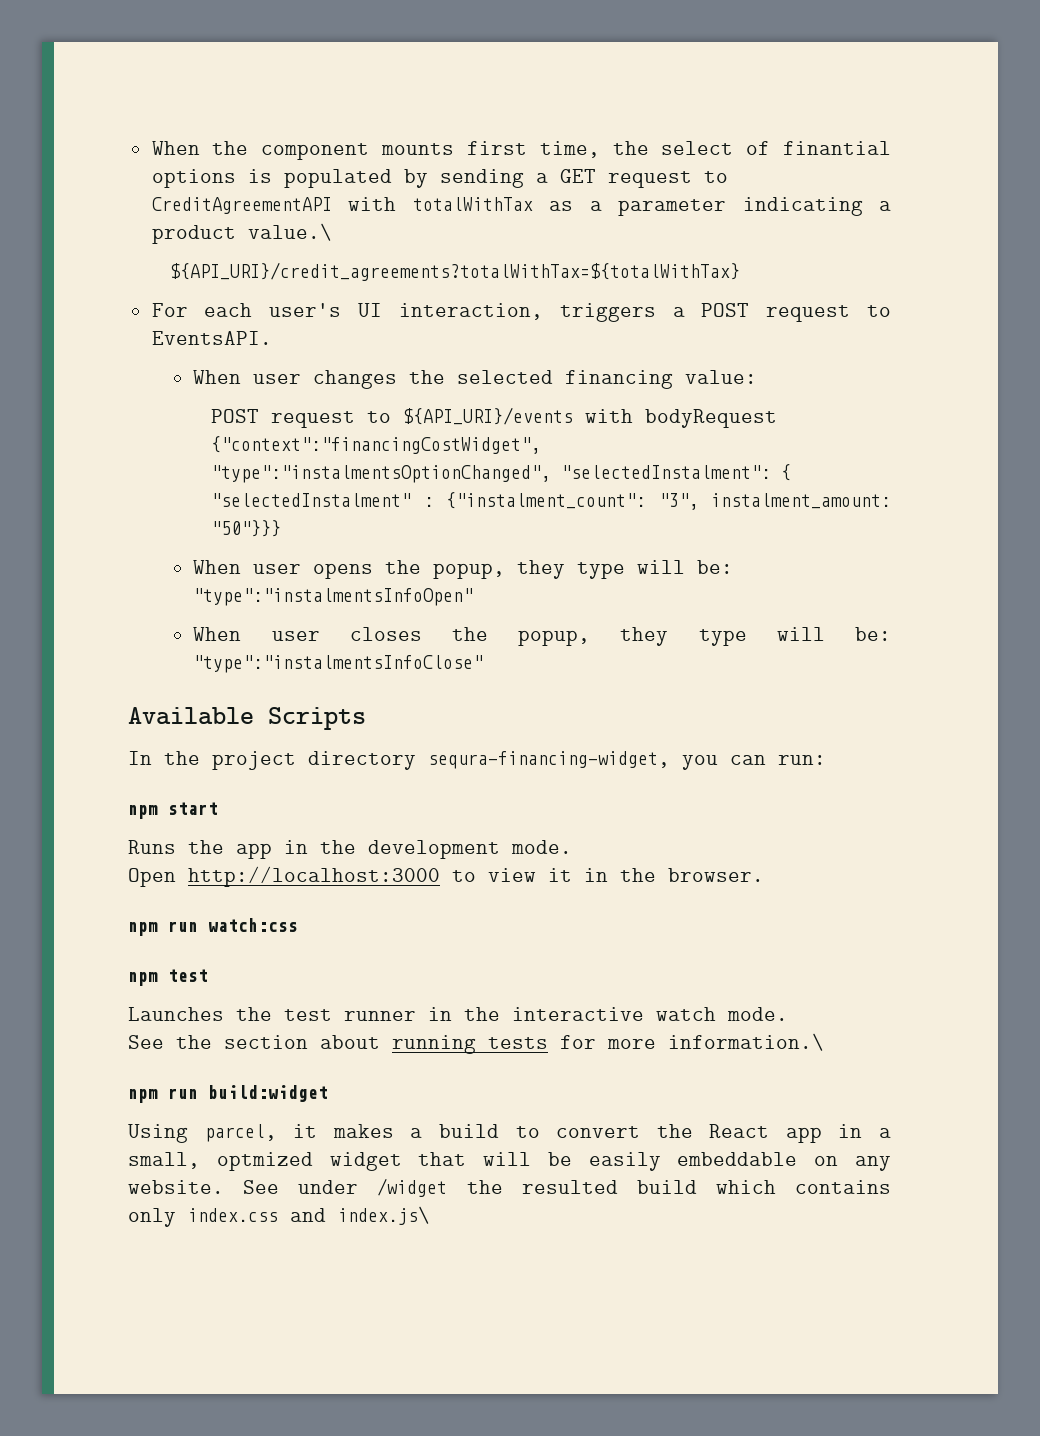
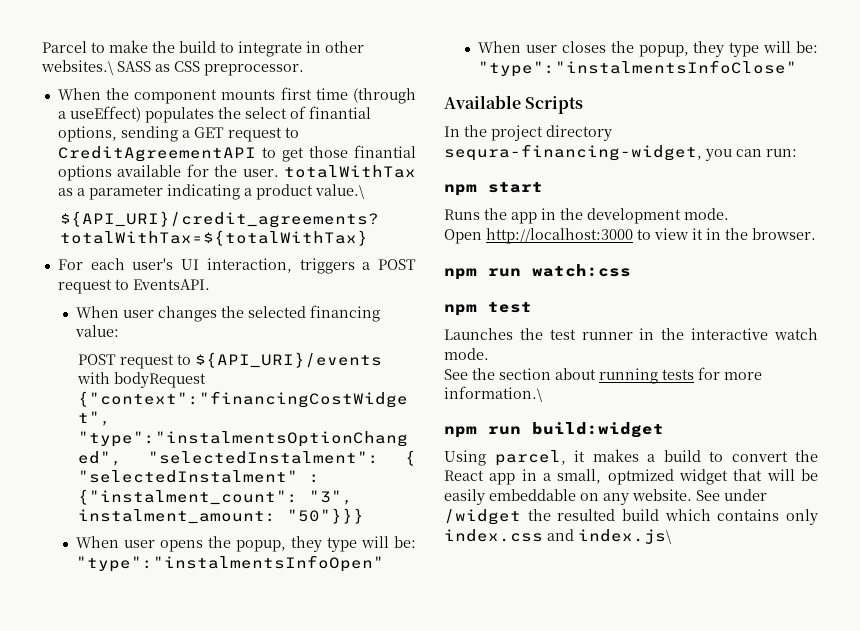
+ Parcel to make the build to integrate in other websites.\ SASS as CSS preprocessor.
- When the component mounts first time, the select of finantial options is populated by sending a GET request to CreditAgreementAPI with totalWithTax as a parameter indicating a product value.\
+ When the component mounts first time (through a useEffect) populates the select of finantial options, sending a GET request to CreditAgreementAPI to get those finantial options available for the user. totalWithTax as a parameter indicating a product value.\

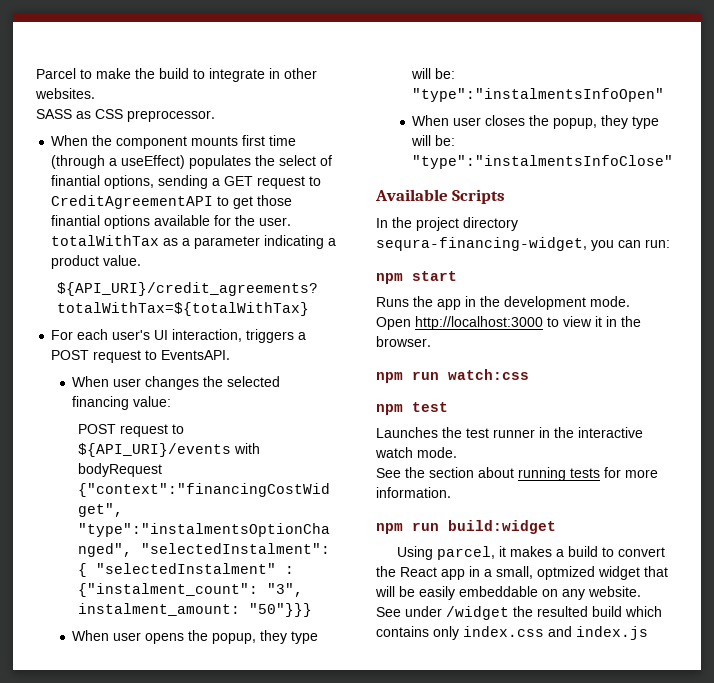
- Parcel to make the build to integrate in other websites.\ SASS as CSS preprocessor.
+ Parcel to make the build to integrate in other websites.
+ SASS as CSS preprocessor.
- When the component mounts first time (through a useEffect) populates the select of finantial options, sending a GET request to CreditAgreementAPI to get those finantial options available for the user. totalWithTax as a parameter indicating a product value.\
+ When the component mounts first time (through a useEffect) populates the select of finantial options, sending a GET request to CreditAgreementAPI to get those finantial options available for the user. totalWithTax as a parameter indicating a product value.
- See the section about running tests for more information.\
+ See the section about running tests for more information.
- Using parcel, it makes a build to convert the React app in a small, optmized widget that will be easily embeddable on any website. See under /widget the resulted build which contains only index.css and index.js\
+ Using parcel, it makes a build to convert the React app in a small, optmized widget that will be easily embeddable on any website.
+ See under /widget the resulted build which contains only index.css and index.js

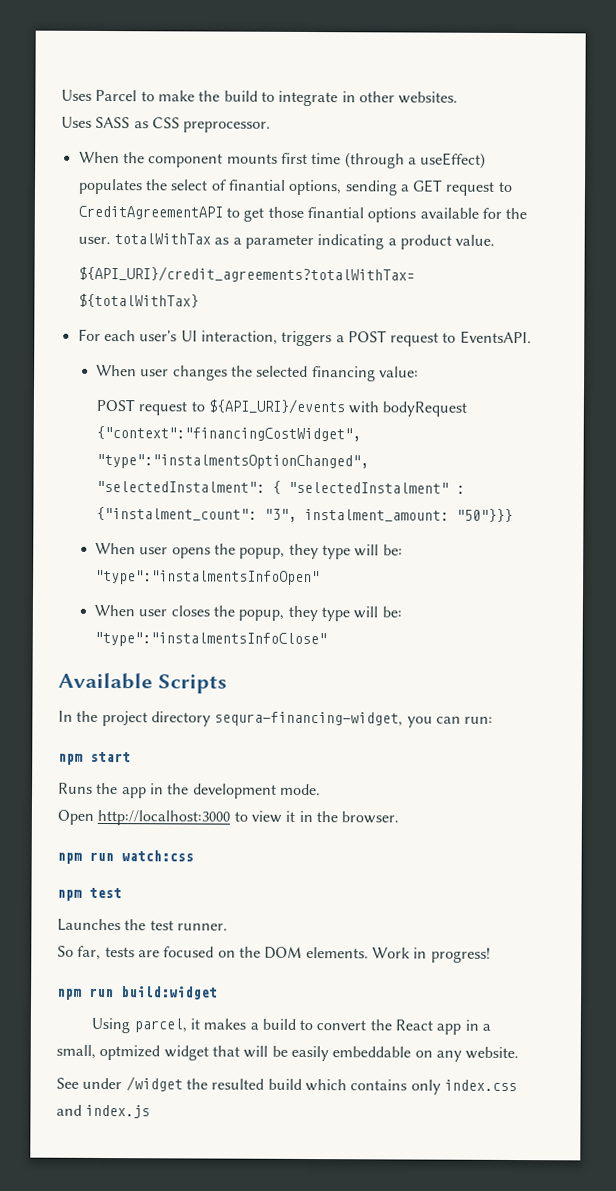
- Parcel to make the build to integrate in other websites.
+ Uses Parcel to make the build to integrate in other websites.
- SASS as CSS preprocessor.
+ Uses SASS as CSS preprocessor.
- Launches the test runner in the interactive watch mode.
- See the section about running tests for more information.
+ Launches the test runner.
+ So far, tests are focused on the DOM elements. Work in progress!

